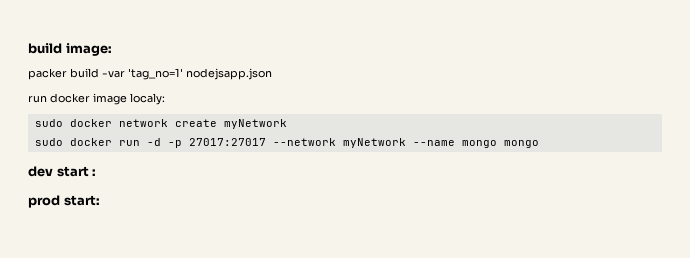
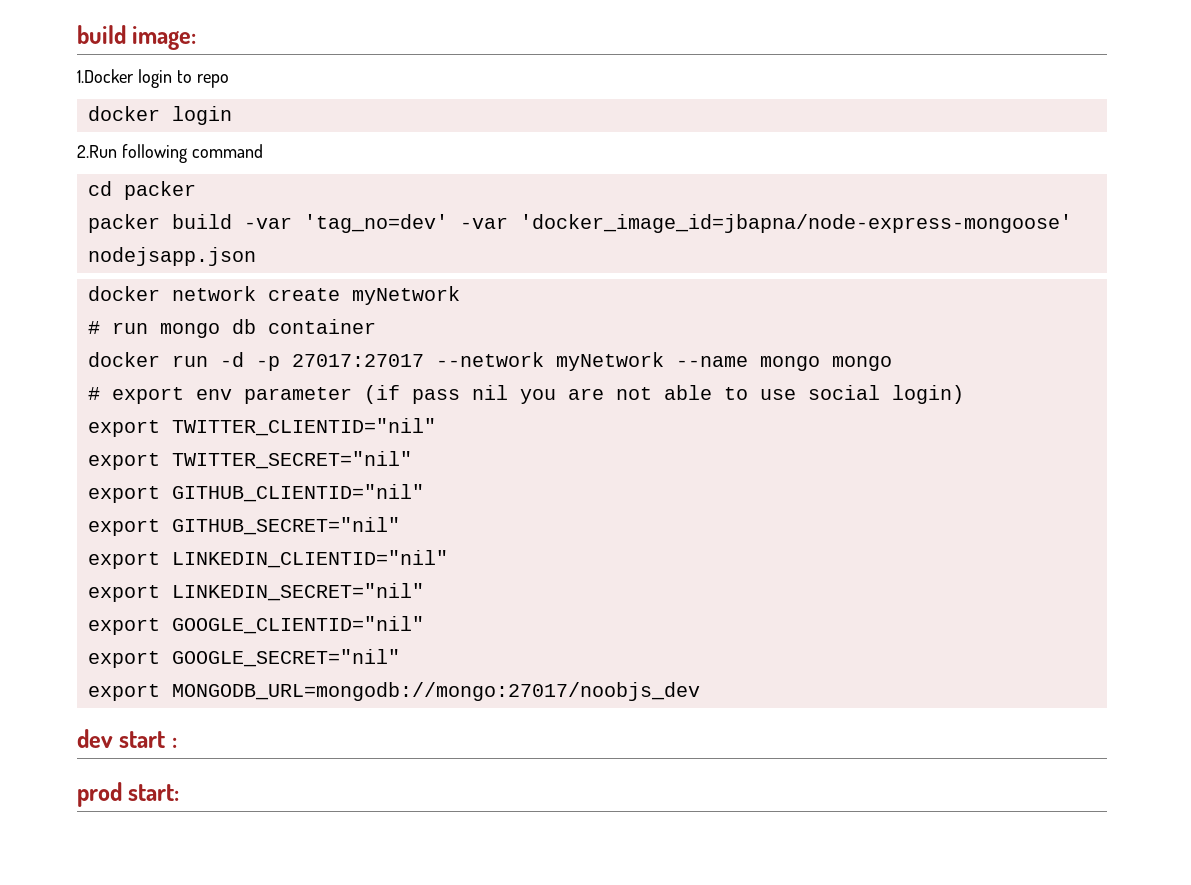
- packer build -var 'tag_no=1' nodejsapp.json
- run docker image localy:
- sudo docker network create myNetwork
+ 1.Docker login to repo
+ docker login
+ 2.Run following command
+ cd packer
+ packer build -var 'tag_no=dev' -var 'docker_image_id=jbapna/node-express-mongoose' nodejsapp.json
+ docker network create myNetwork
- sudo docker run -d -p 27017:27017 --network myNetwork --name mongo mongo
+ # run mongo db container
+ docker run -d -p 27017:27017 --network myNetwork --name mongo mongo
+ # export env parameter (if pass nil you are not able to use social login)
+ export TWITTER_CLIENTID="nil"
+ export TWITTER_SECRET="nil"
+ export GITHUB_CLIENTID="nil"
+ export GITHUB_SECRET="nil"
+ export LINKEDIN_CLIENTID="nil"
+ export LINKEDIN_SECRET="nil"
+ export GOOGLE_CLIENTID="nil"
+ export GOOGLE_SECRET="nil"
+ export MONGODB_URL=mongodb://mongo:27017/noobjs_dev

